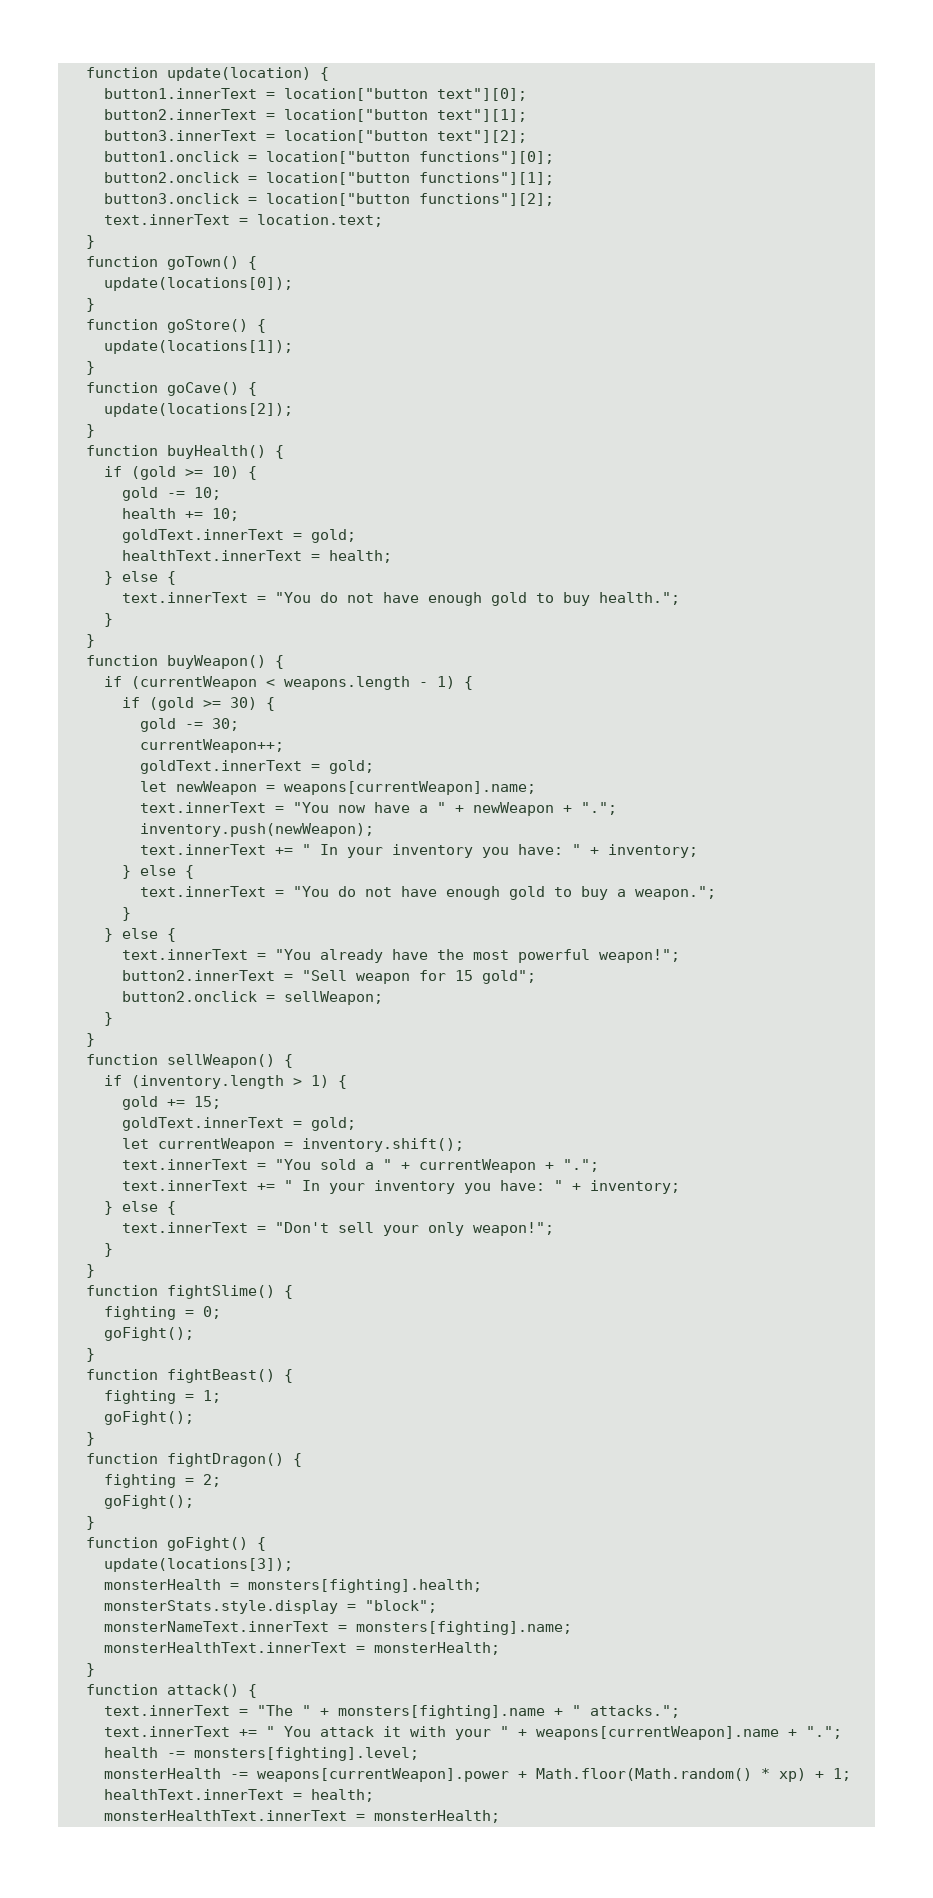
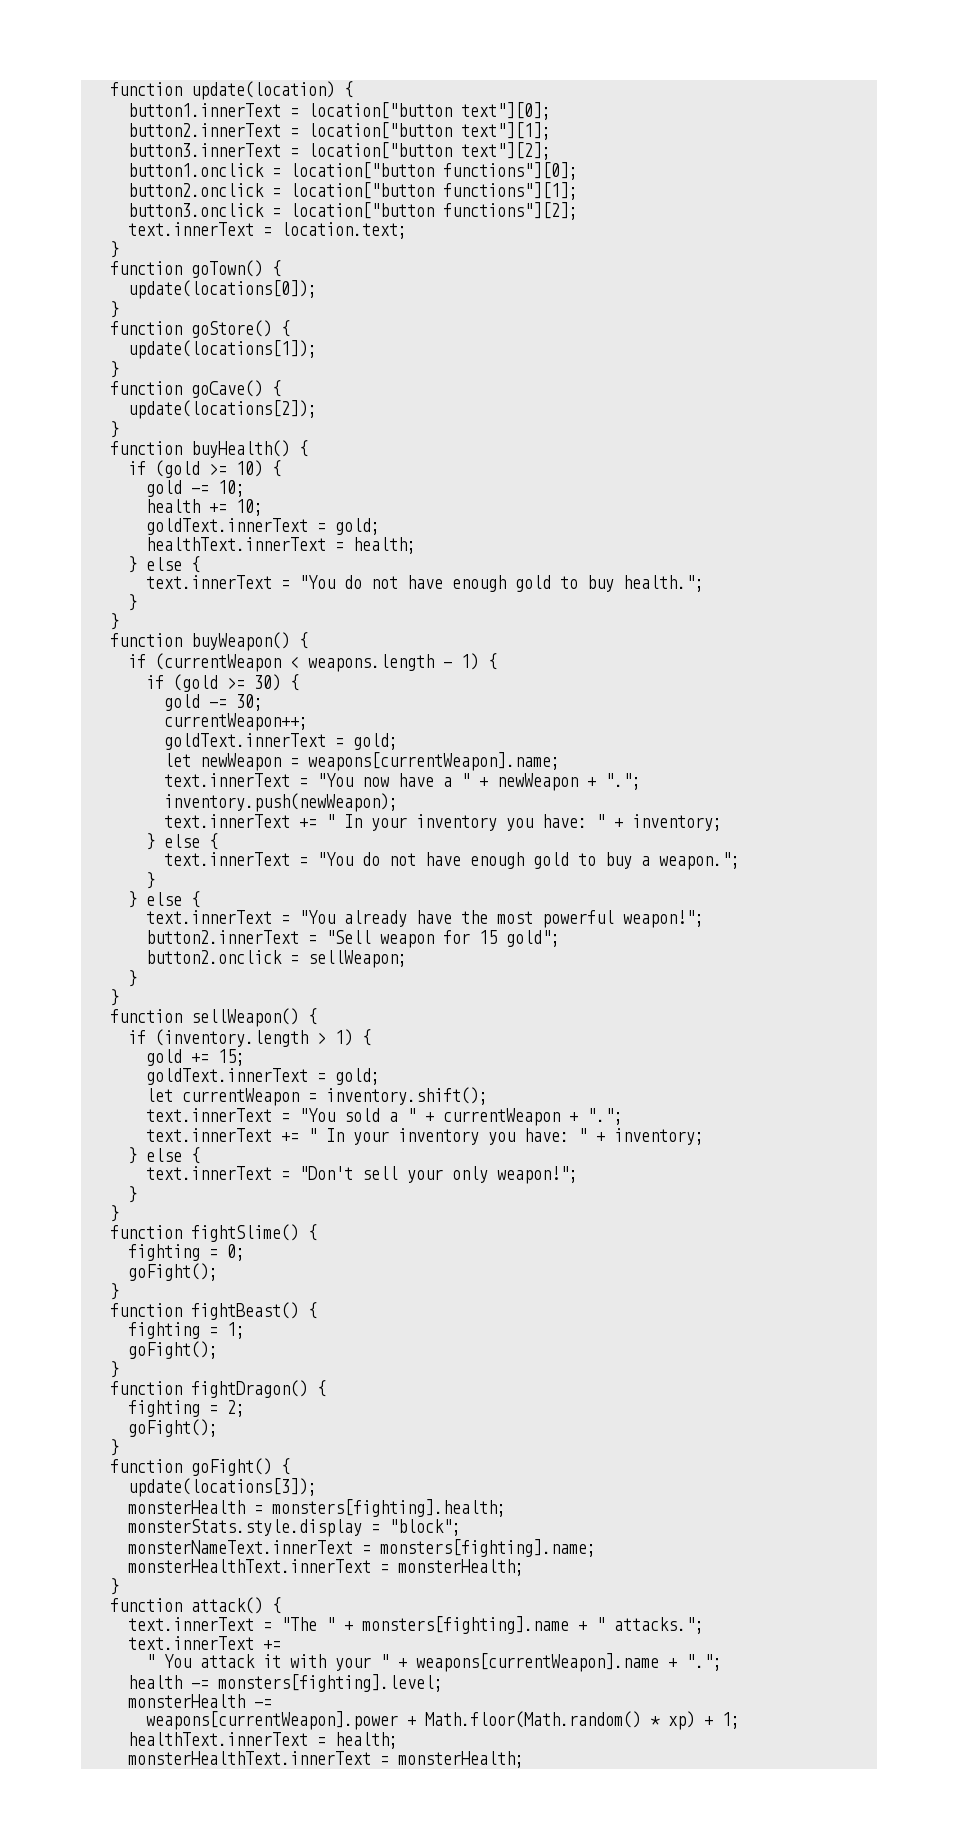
  text.innerText = "The " + monsters[fighting].name + " attacks.";
- text.innerText += " You attack it with your " + weapons[currentWeapon].name + ".";
+ text.innerText +=
+ " You attack it with your " + weapons[currentWeapon].name + ".";
- monsterHealth -= weapons[currentWeapon].power + Math.floor(Math.random() * xp) + 1;
+ monsterHealth -=
+ weapons[currentWeapon].power + Math.floor(Math.random() * xp) + 1;

